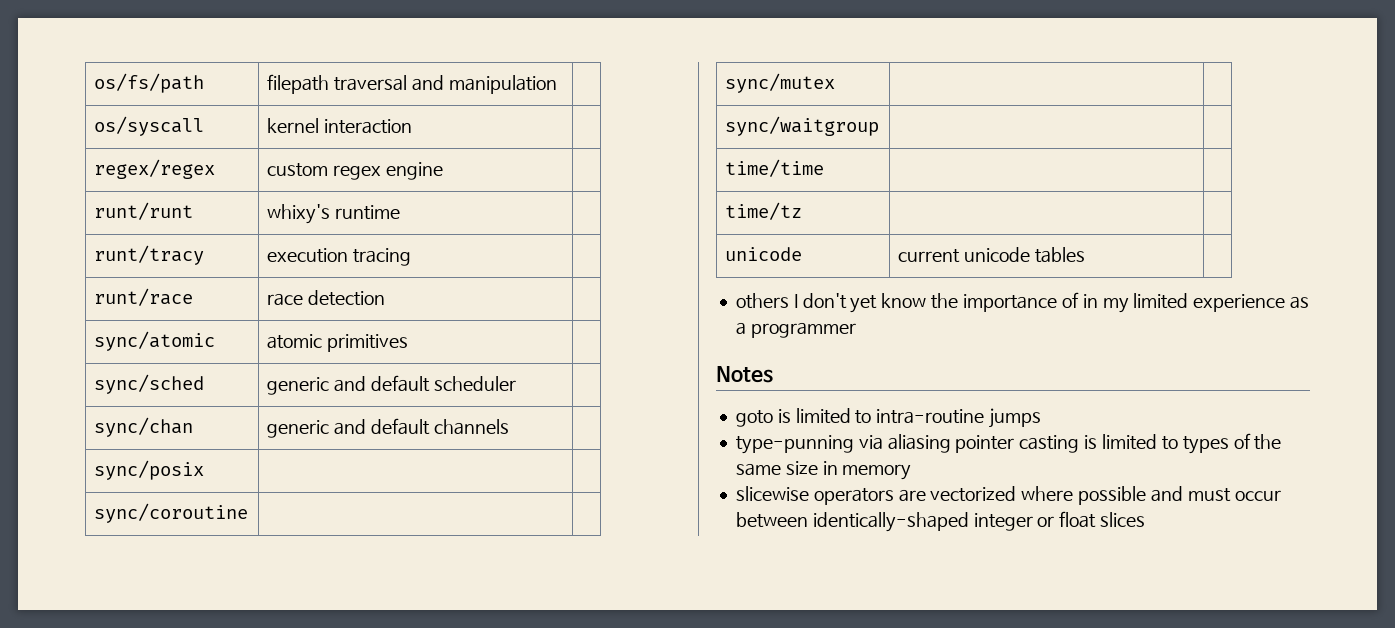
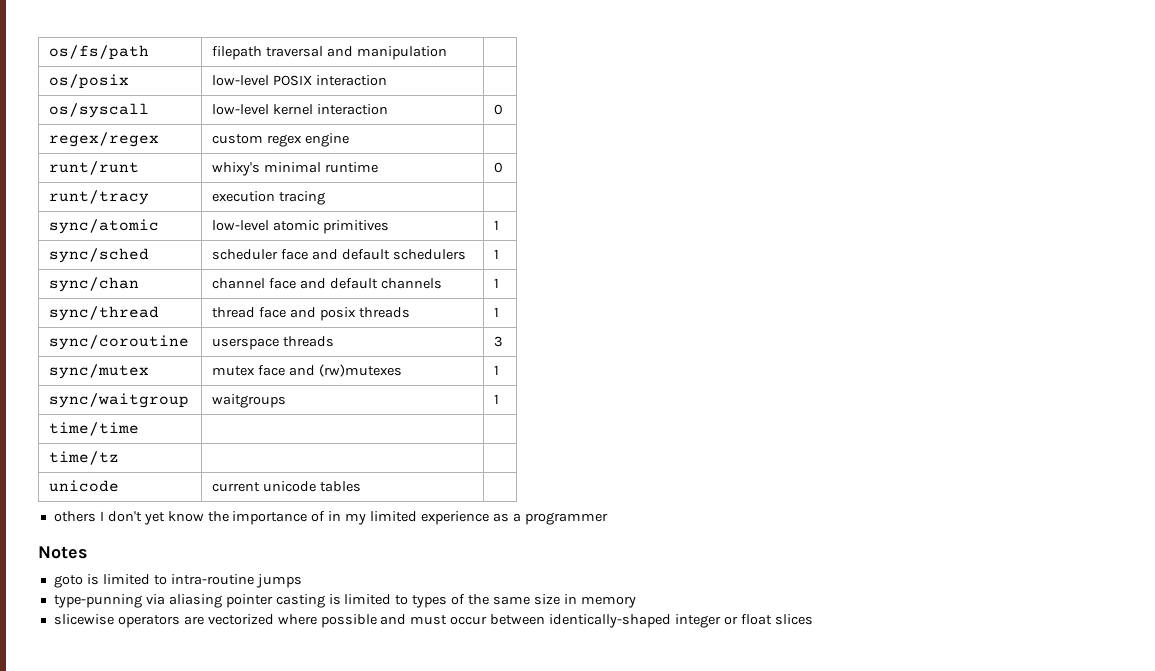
+ os/posix | low-level POSIX interaction |
- os/syscall | kernel interaction |
+ os/syscall | low-level kernel interaction | 0
- runt/runt | whixy's runtime |
+ runt/runt | whixy's minimal runtime | 0
- runt/race | race detection |
- sync/atomic | atomic primitives |
+ sync/atomic | low-level atomic primitives | 1
- sync/sched | generic and default scheduler |
+ sync/sched | scheduler face and default schedulers | 1
- sync/chan | generic and default channels |
- sync/posix | |
- sync/coroutine | |
- sync/mutex | |
+ sync/chan | channel face and default channels | 1
+ sync/thread | thread face and posix threads | 1
+ sync/coroutine | userspace threads | 3
+ sync/mutex | mutex face and (rw)mutexes | 1
- sync/waitgroup | |
+ sync/waitgroup | waitgroups | 1

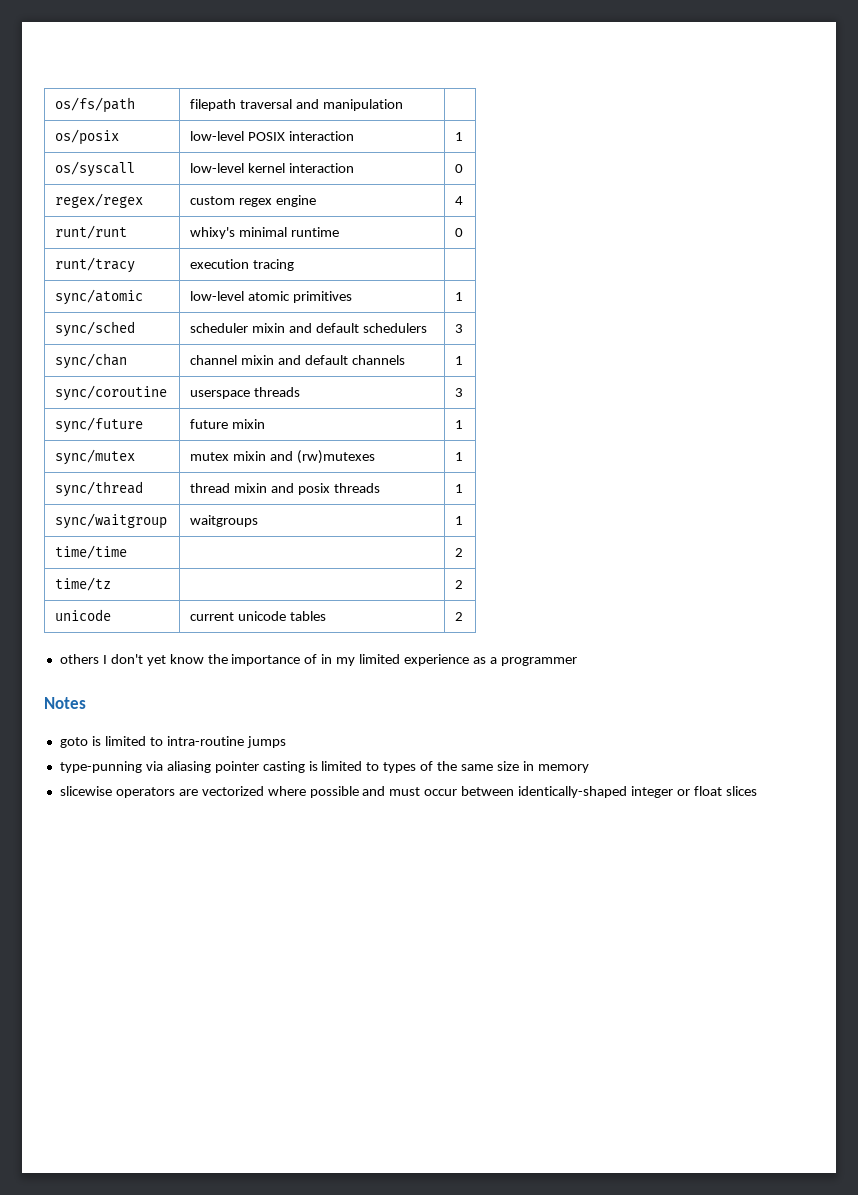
- os/posix | low-level POSIX interaction |
+ os/posix | low-level POSIX interaction | 1
- regex/regex | custom regex engine |
+ regex/regex | custom regex engine | 4
- sync/sched | scheduler face and default schedulers | 1
+ sync/sched | scheduler mixin and default schedulers | 3
- sync/chan | channel face and default channels | 1
+ sync/chan | channel mixin and default channels | 1
- sync/thread | thread face and posix threads | 1
+ sync/future | future mixin | 1
- sync/mutex | mutex face and (rw)mutexes | 1
+ sync/mutex | mutex mixin and (rw)mutexes | 1
+ sync/thread | thread mixin and posix threads | 1
- time/time | |
+ time/time | | 2
- time/tz | |
+ time/tz | | 2
- unicode | current unicode tables |
+ unicode | current unicode tables | 2

